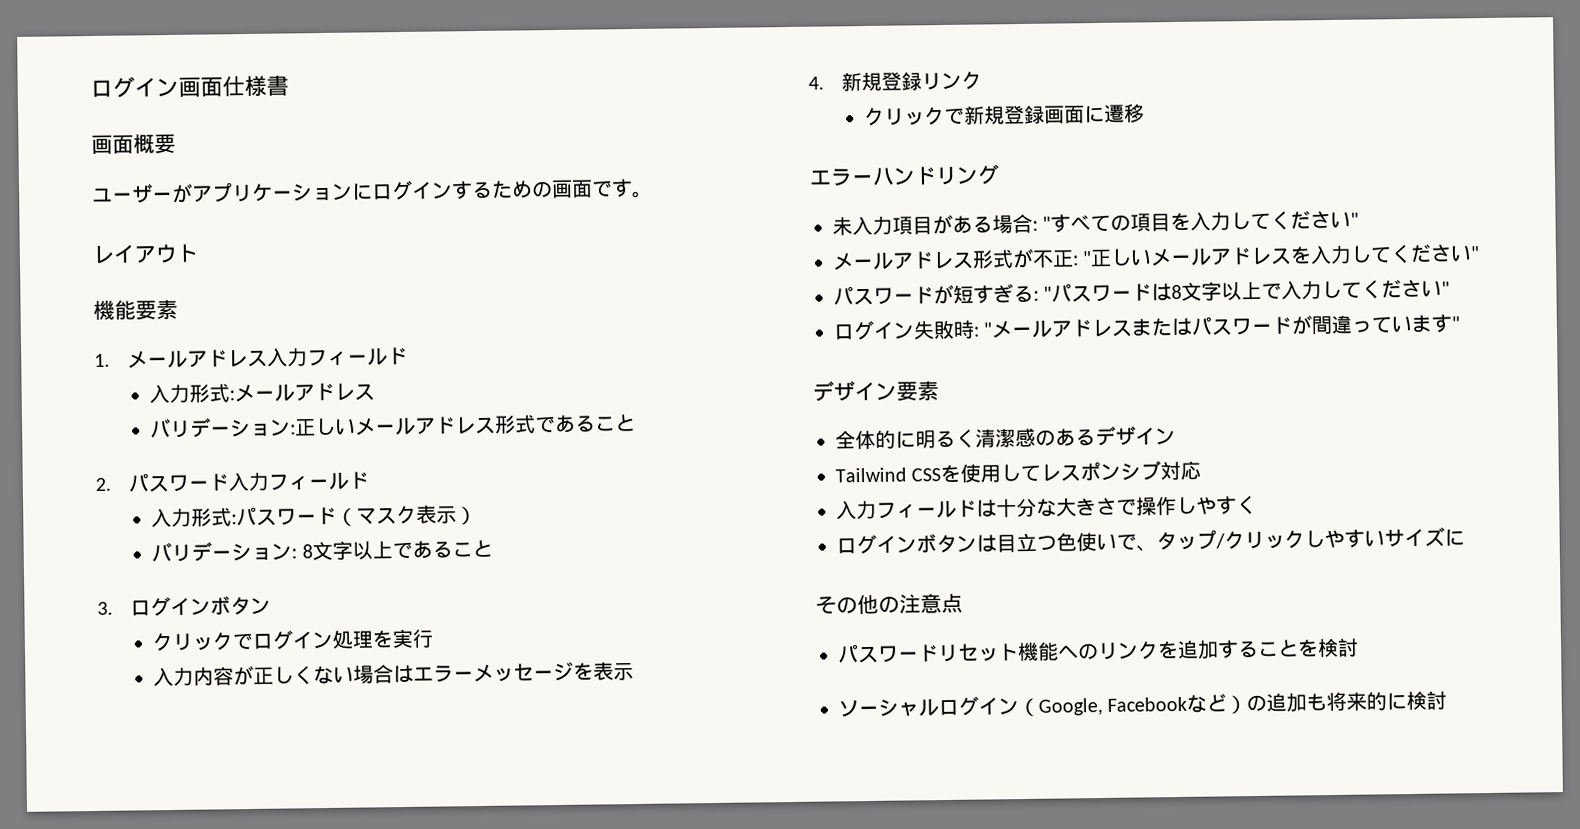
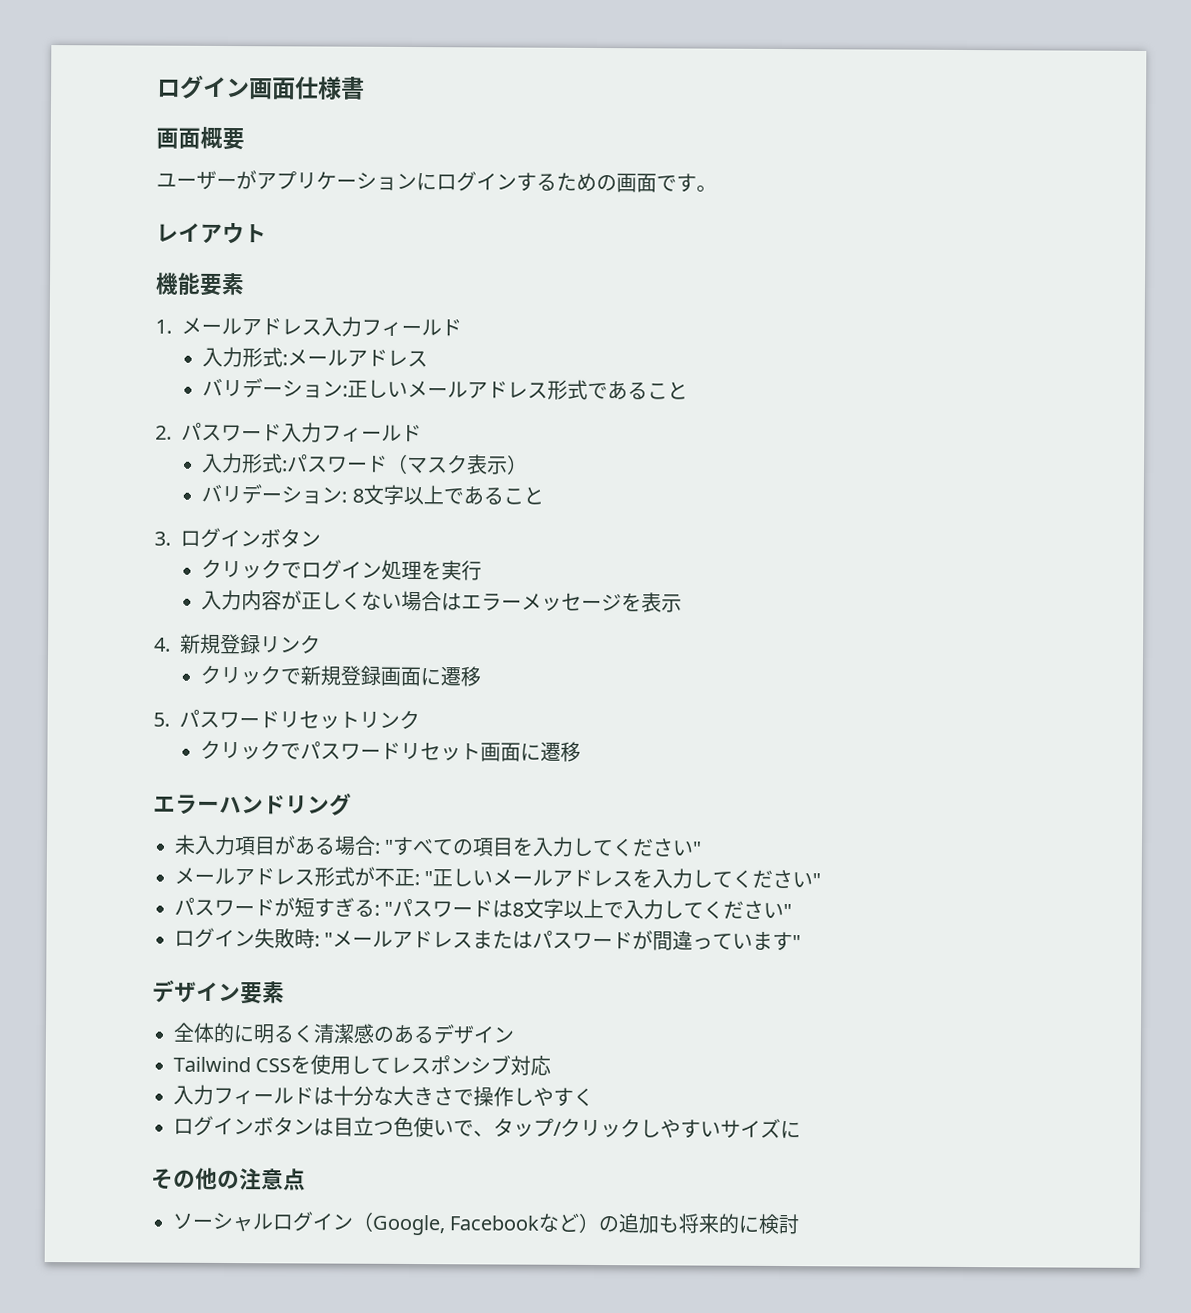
+ 5.パスワードリセットリンク
+ クリックでパスワードリセット画面に遷移
- パスワードリセット機能へのリンクを追加することを検討

